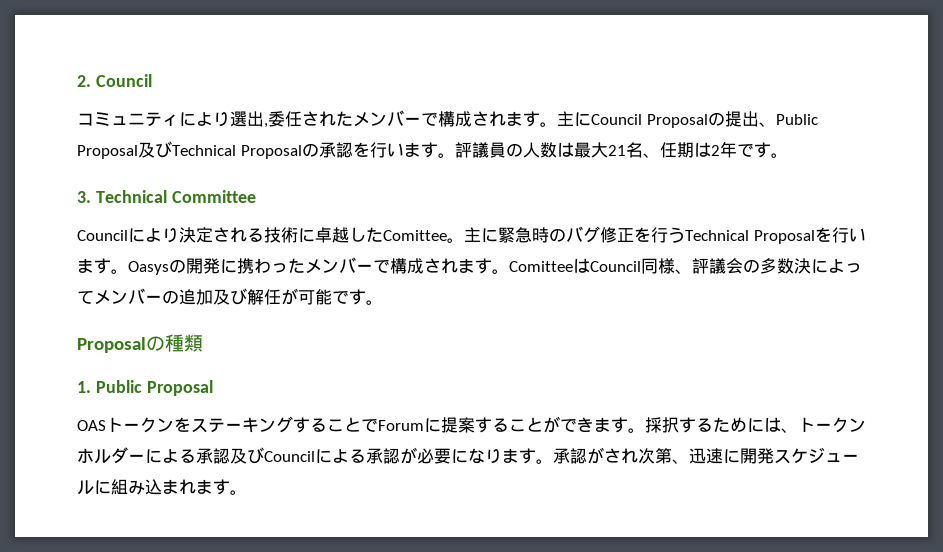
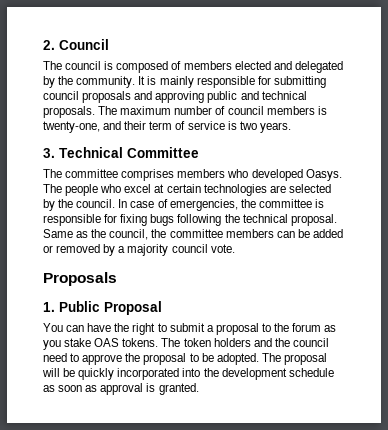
- コミュニティにより選出,委任されたメンバーで構成されます。主にCouncil Proposalの提出、Public Proposal及びTechnical Proposalの承認を行います。評議員の人数は最大21名、任期は2年です。
+ The council is composed of members elected and delegated by the community. It is mainly responsible for submitting council proposals and approving public and technical proposals. The maximum number of council members is twenty-one, and their term of service is two years.
  3. Technical Committee
- Councilにより決定される技術に卓越したComittee。主に緊急時のバグ修正を行うTechnical Proposalを行います。Oasysの開発に携わったメンバーで構成されます。ComitteeはCouncil同様、評議会の多数決によってメンバーの追加及び解任が可能です。
- Proposalの種類
+ The committee comprises members who developed Oasys. The people who excel at certain technologies are selected by the council. In case of emergencies, the committee is responsible for fixing bugs following the technical proposal. Same as the council, the committee members can be added or removed by a majority council vote.
+ Proposals
  1. Public Proposal
- OASトークンをステーキングすることでForumに提案することができます。採択するためには、トークンホルダーによる承認及びCouncilによる承認が必要になります。承認がされ次第、迅速に開発スケジュールに組み込まれます。
+ You can have the right to submit a proposal to the forum as you stake OAS tokens. The token holders and the council need to approve the proposal to be adopted. The proposal will be quickly incorporated into the development schedule as soon as approval is granted.

